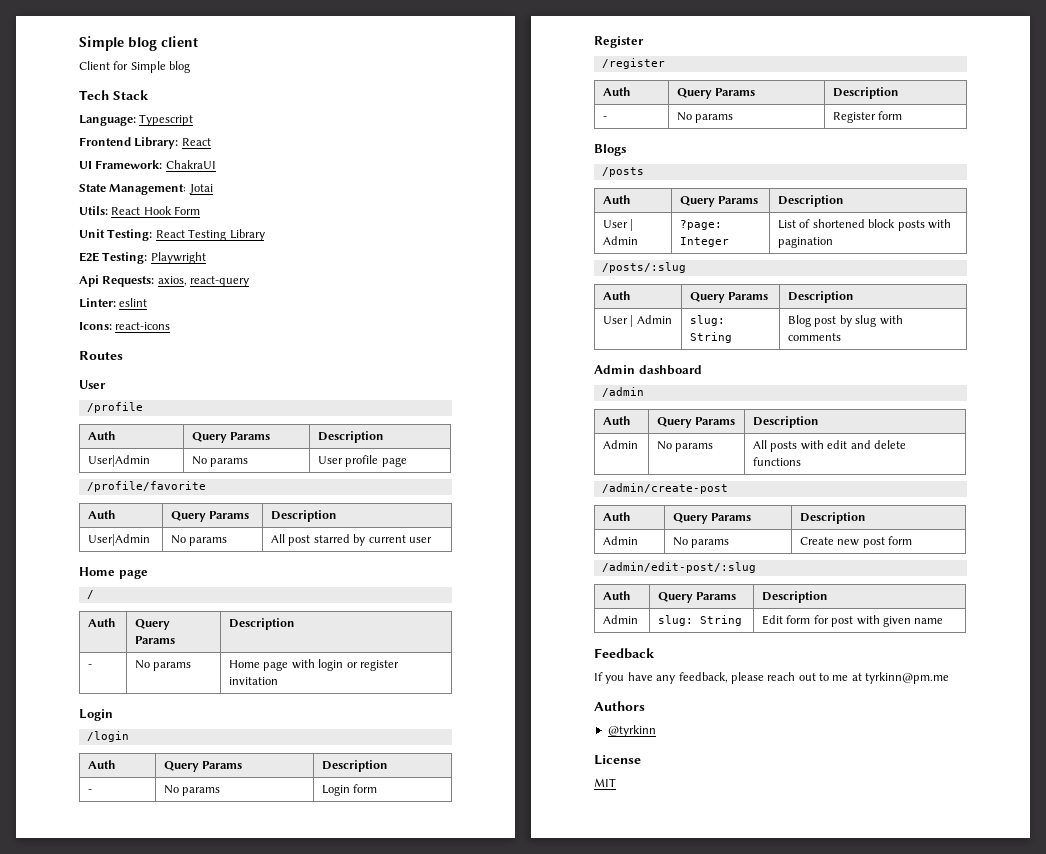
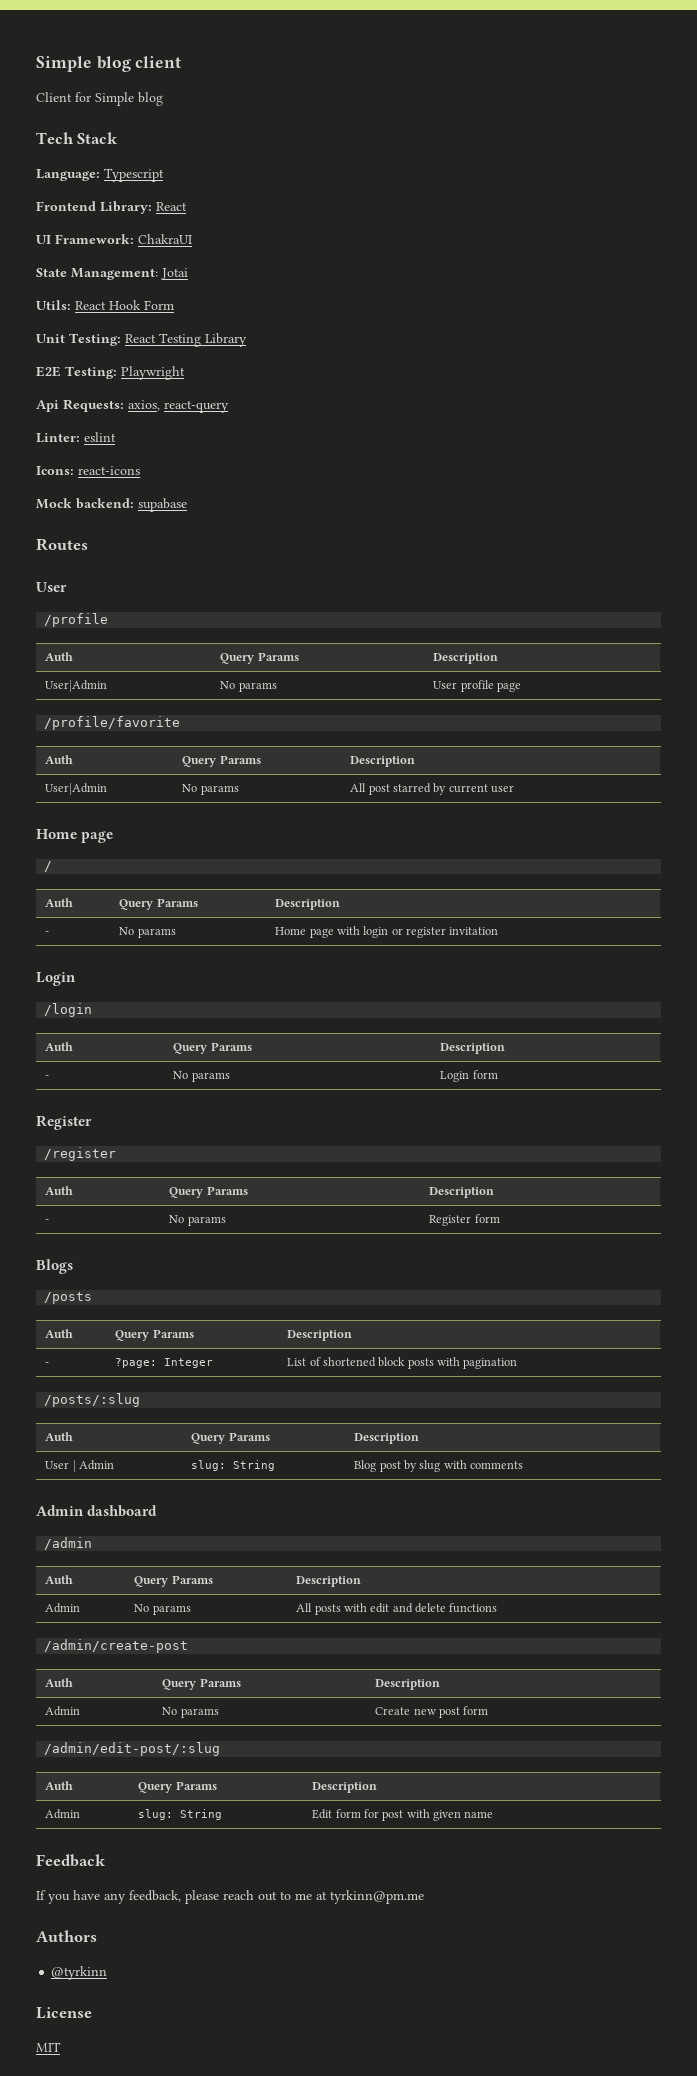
+ Mock backend: supabase
- User | Admin | ?page: Integer | List of shortened block posts with pagination
+ - | ?page: Integer | List of shortened block posts with pagination

